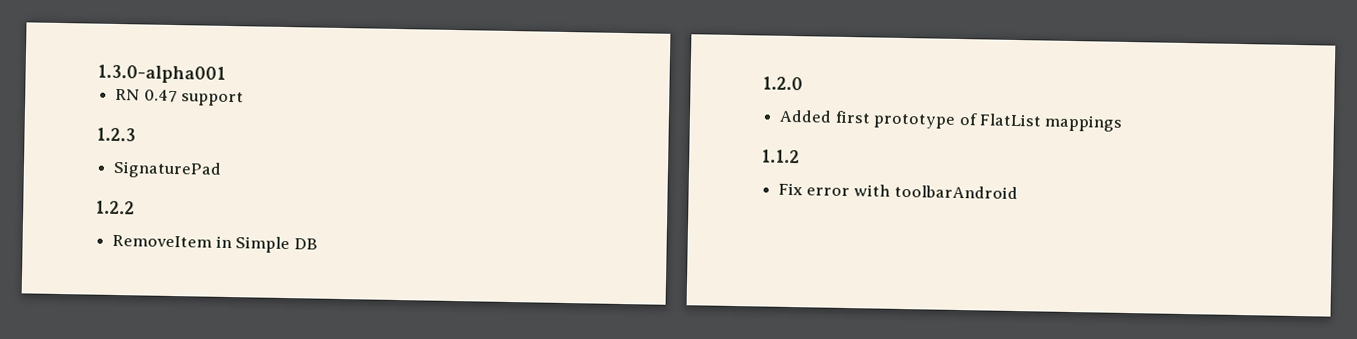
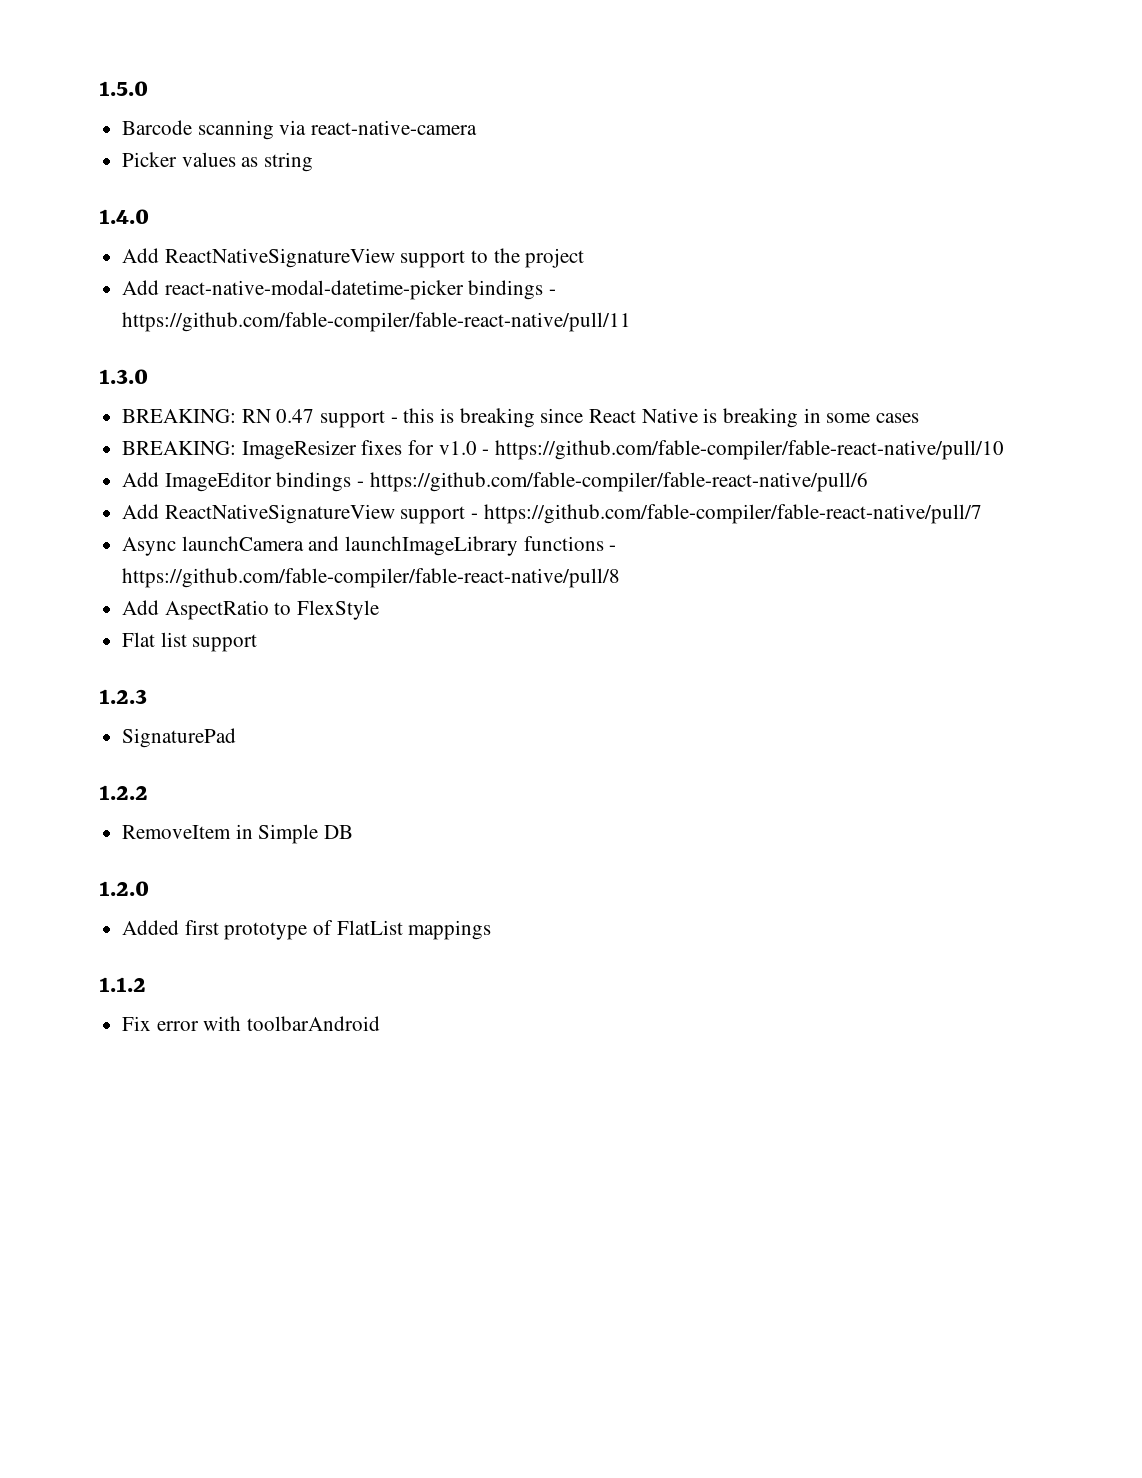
- 1.3.0-alpha001
- RN 0.47 support
+ 1.5.0
+ Barcode scanning via react-native-camera
+ Picker values as string
+ 1.4.0
+ Add ReactNativeSignatureView support to the project
+ Add react-native-modal-datetime-picker bindings - https://github.com/fable-compiler/fable-react-native/pull/11
+ 1.3.0
+ BREAKING: RN 0.47 support - this is breaking since React Native is breaking in some cases
+ BREAKING: ImageResizer fixes for v1.0 - https://github.com/fable-compiler/fable-react-native/pull/10
+ Add ImageEditor bindings - https://github.com/fable-compiler/fable-react-native/pull/6
+ Add ReactNativeSignatureView support - https://github.com/fable-compiler/fable-react-native/pull/7
+ Async launchCamera and launchImageLibrary functions - https://github.com/fable-compiler/fable-react-native/pull/8
+ Add AspectRatio to FlexStyle
+ Flat list support

